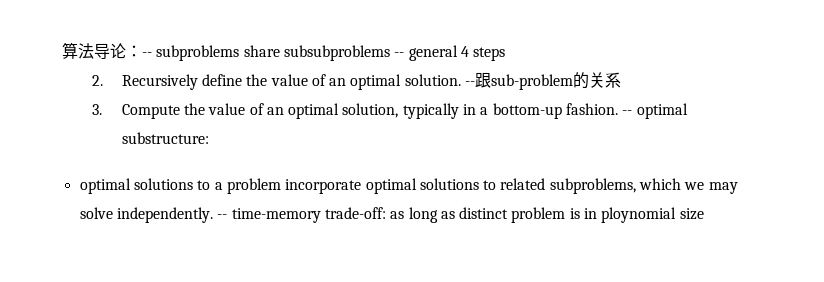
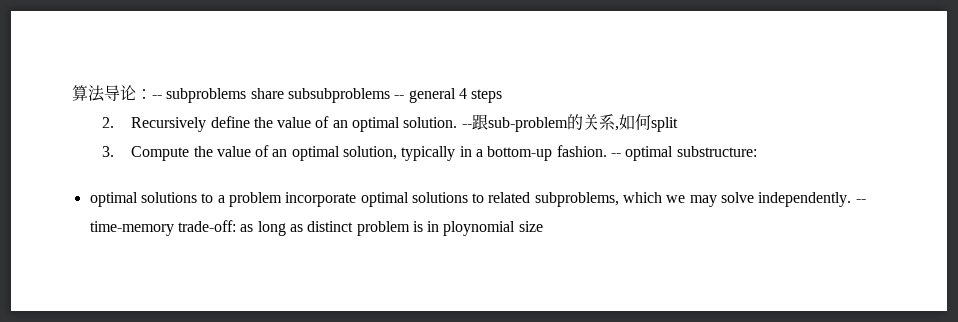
- --跟sub-problem的关系
+ --跟sub-problem的关系,如何split

